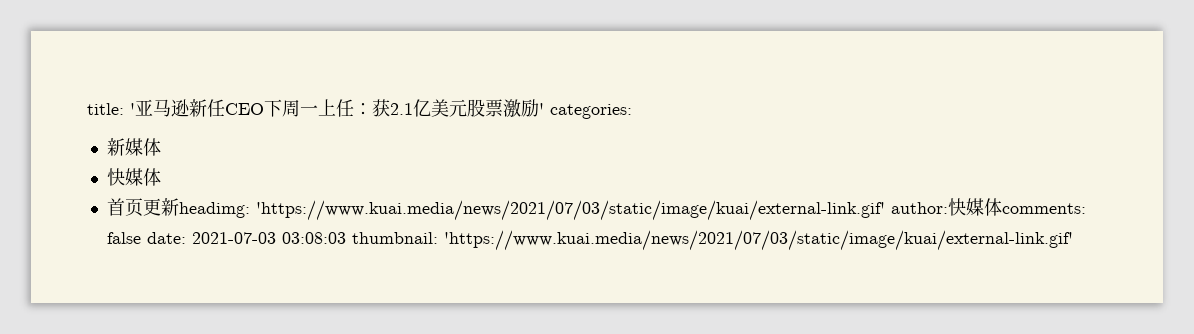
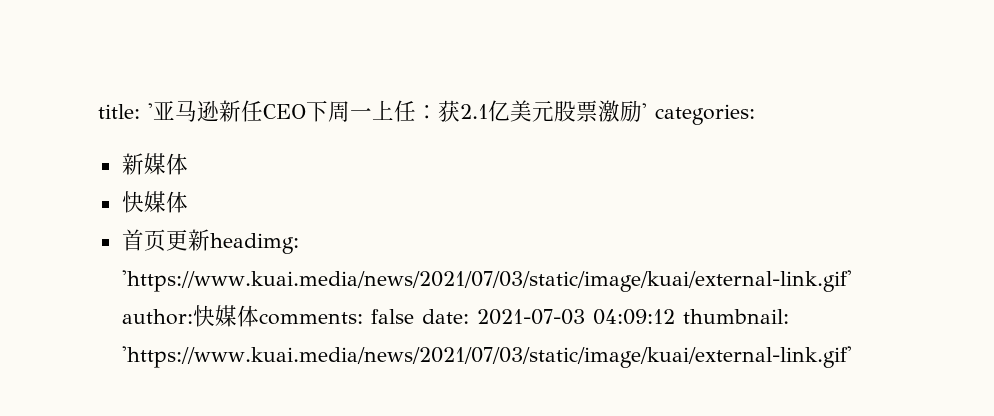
- 首页更新headimg: 'https://www.kuai.media/news/2021/07/03/static/image/kuai/external-link.gif' author:快媒体comments: false date: 2021-07-03 03:08:03 thumbnail: 'https://www.kuai.media/news/2021/07/03/static/image/kuai/external-link.gif'
+ 首页更新headimg: 'https://www.kuai.media/news/2021/07/03/static/image/kuai/external-link.gif' author:快媒体comments: false date: 2021-07-03 04:09:12 thumbnail: 'https://www.kuai.media/news/2021/07/03/static/image/kuai/external-link.gif'

